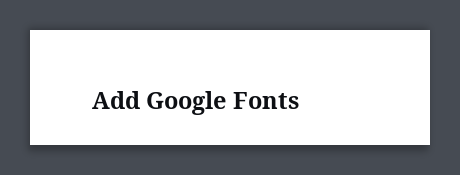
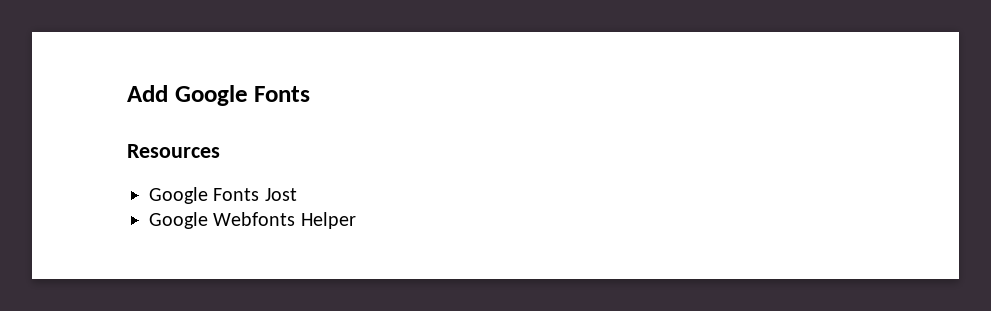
+ Resources
+ Google Fonts Jost
+ Google Webfonts Helper

